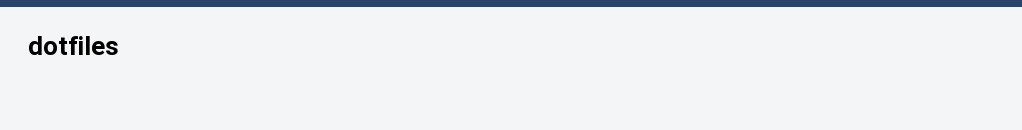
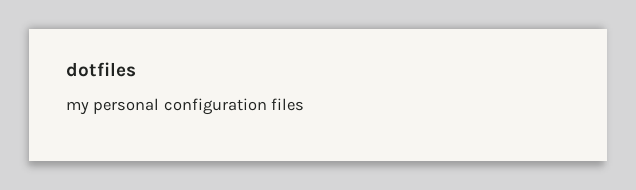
+ my personal configuration files

